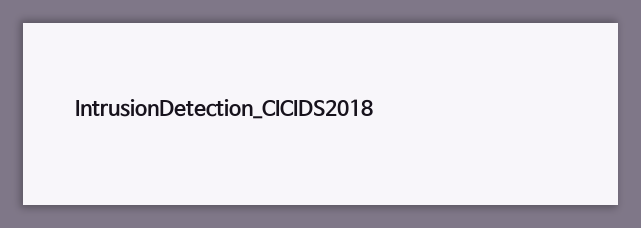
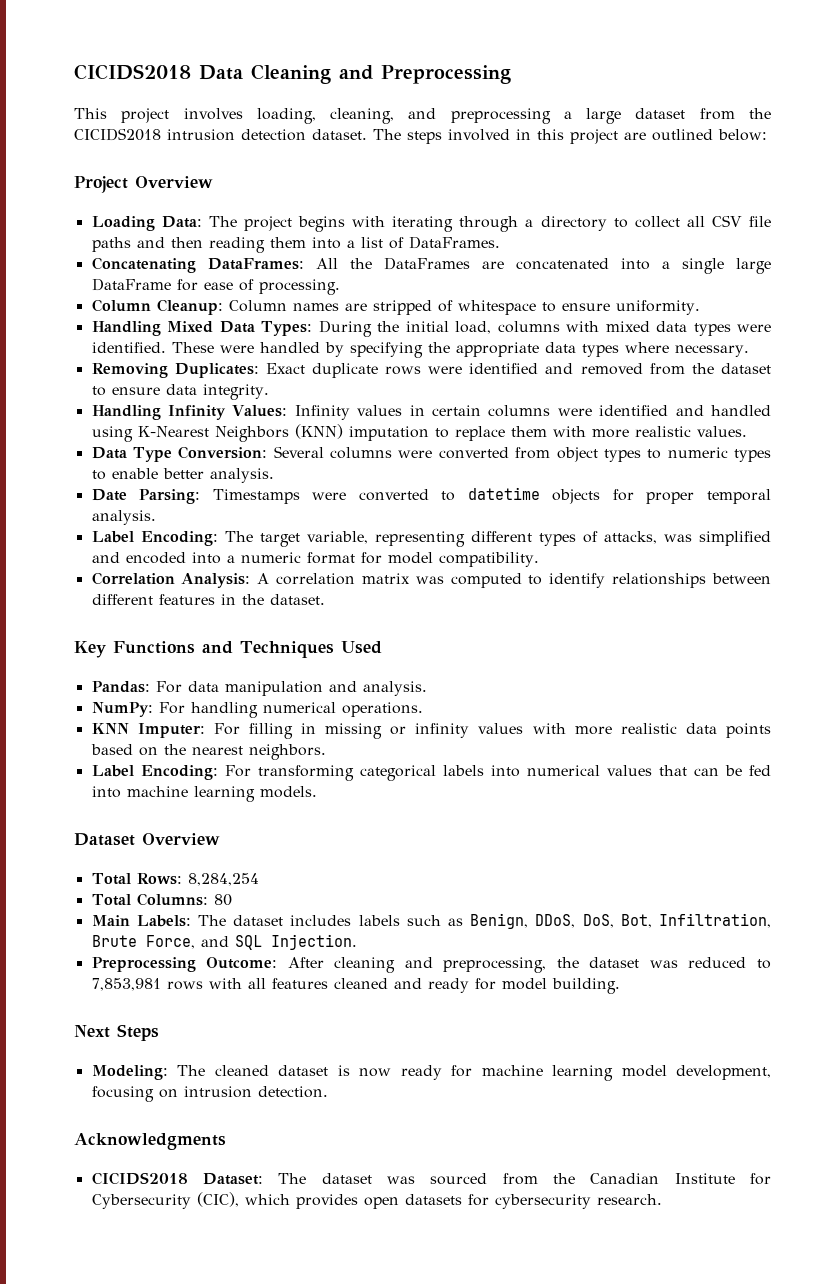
- IntrusionDetection_CICIDS2018
+ CICIDS2018 Data Cleaning and Preprocessing
+ This project involves loading, cleaning, and preprocessing a large dataset from the CICIDS2018 intrusion detection dataset. The steps involved in this project are outlined below:
+ Project Overview
+ Loading Data: The project begins with iterating through a directory to collect all CSV file paths and then reading them into a list of DataFrames.
+ Concatenating DataFrames: All the DataFrames are concatenated into a single large DataFrame for ease of processing.
+ Column Cleanup: Column names are stripped of whitespace to ensure uniformity.
+ Handling Mixed Data Types: During the initial load, columns with mixed data types were identified. These were handled by specifying the appropriate data types where necessary.
+ Removing Duplicates: Exact duplicate rows were identified and removed from the dataset to ensure data integrity.
+ Handling Infinity Values: Infinity values in certain columns were identified and handled using K-Nearest Neighbors (KNN) imputation to replace them with more realistic values.
+ Data Type Conversion: Several columns were converted from object types to numeric types to enable better analysis.
+ Date Parsing: Timestamps were converted to datetime objects for proper temporal analysis.
+ Label Encoding: The target variable, representing different types of attacks, was simplified and encoded into a numeric format for model compatibility.
+ Correlation Analysis: A correlation matrix was computed to identify relationships between different features in the dataset.
+ Key Functions and Techniques Used
+ Pandas: For data manipulation and analysis.
+ NumPy: For handling numerical operations.
+ KNN Imputer: For filling in missing or infinity values with more realistic data points based on the nearest neighbors.
+ Label Encoding: For transforming categorical labels into numerical values that can be fed into machine learning models.
+ Dataset Overview
+ Total Rows: 8,284,254
+ Total Columns: 80
+ Main Labels: The dataset includes labels such as Benign, DDoS, DoS, Bot, Infiltration, Brute Force, and SQL Injection.
+ Preprocessing Outcome: After cleaning and preprocessing, the dataset was reduced to 7,853,981 rows with all features cleaned and ready for model building.
+ Next Steps
+ Modeling: The cleaned dataset is now ready for machine learning model development, focusing on intrusion detection.
+ Acknowledgments
+ CICIDS2018 Dataset: The dataset was sourced from the Canadian Institute for Cybersecurity (CIC), which provides open datasets for cybersecurity research.

